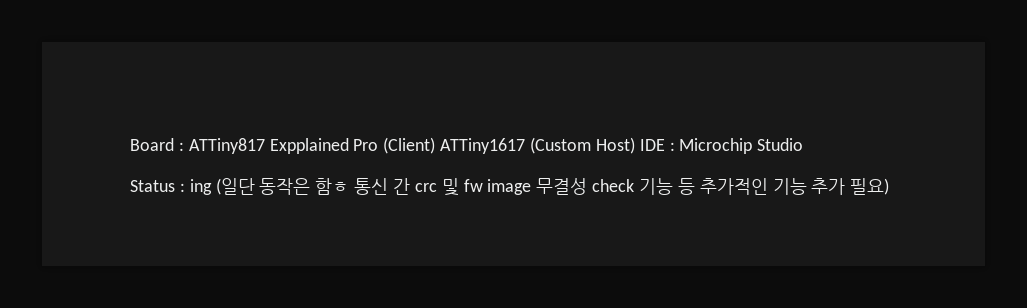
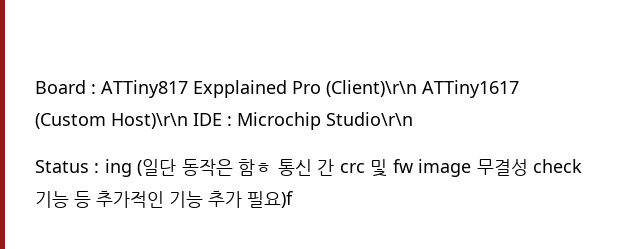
- Board : ATTiny817 Expplained Pro (Client) ATTiny1617 (Custom Host) IDE : Microchip Studio
+ Board : ATTiny817 Expplained Pro (Client)\r\n ATTiny1617 (Custom Host)\r\n IDE : Microchip Studio\r\n
- Status : ing (일단 동작은 함ㅎ 통신 간 crc 및 fw image 무결성 check 기능 등 추가적인 기능 추가 필요)
+ Status : ing (일단 동작은 함ㅎ 통신 간 crc 및 fw image 무결성 check 기능 등 추가적인 기능 추가 필요)f

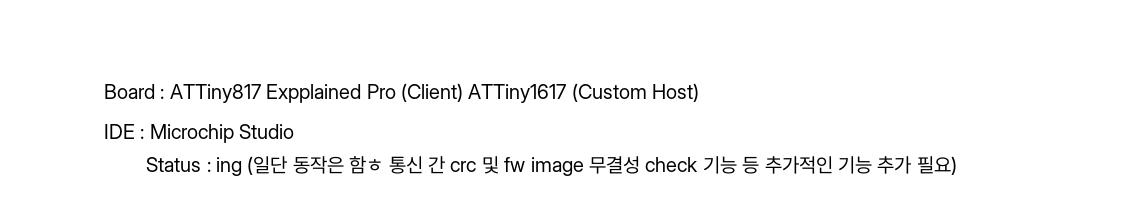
- Board : ATTiny817 Expplained Pro (Client)\r\n ATTiny1617 (Custom Host)\r\n IDE : Microchip Studio\r\n
+ Board : ATTiny817 Expplained Pro (Client) ATTiny1617 (Custom Host)
+ IDE : Microchip Studio
- Status : ing (일단 동작은 함ㅎ 통신 간 crc 및 fw image 무결성 check 기능 등 추가적인 기능 추가 필요)f
+ Status : ing (일단 동작은 함ㅎ 통신 간 crc 및 fw image 무결성 check 기능 등 추가적인 기능 추가 필요)

